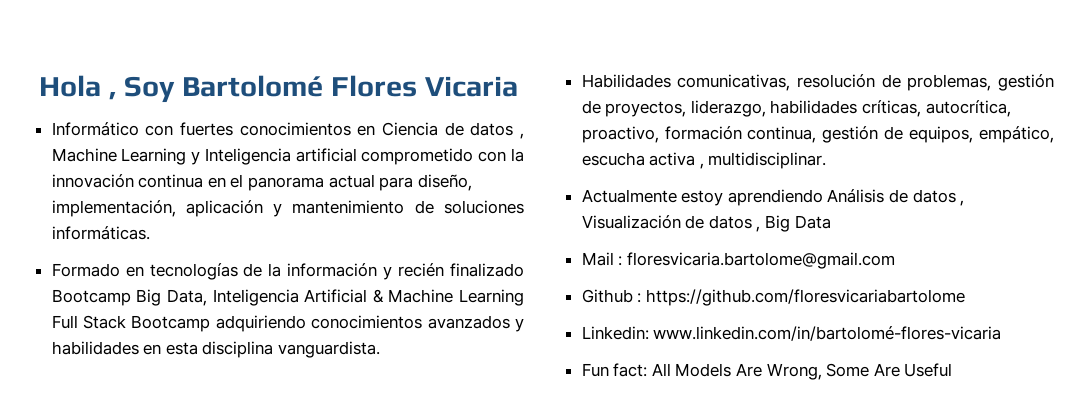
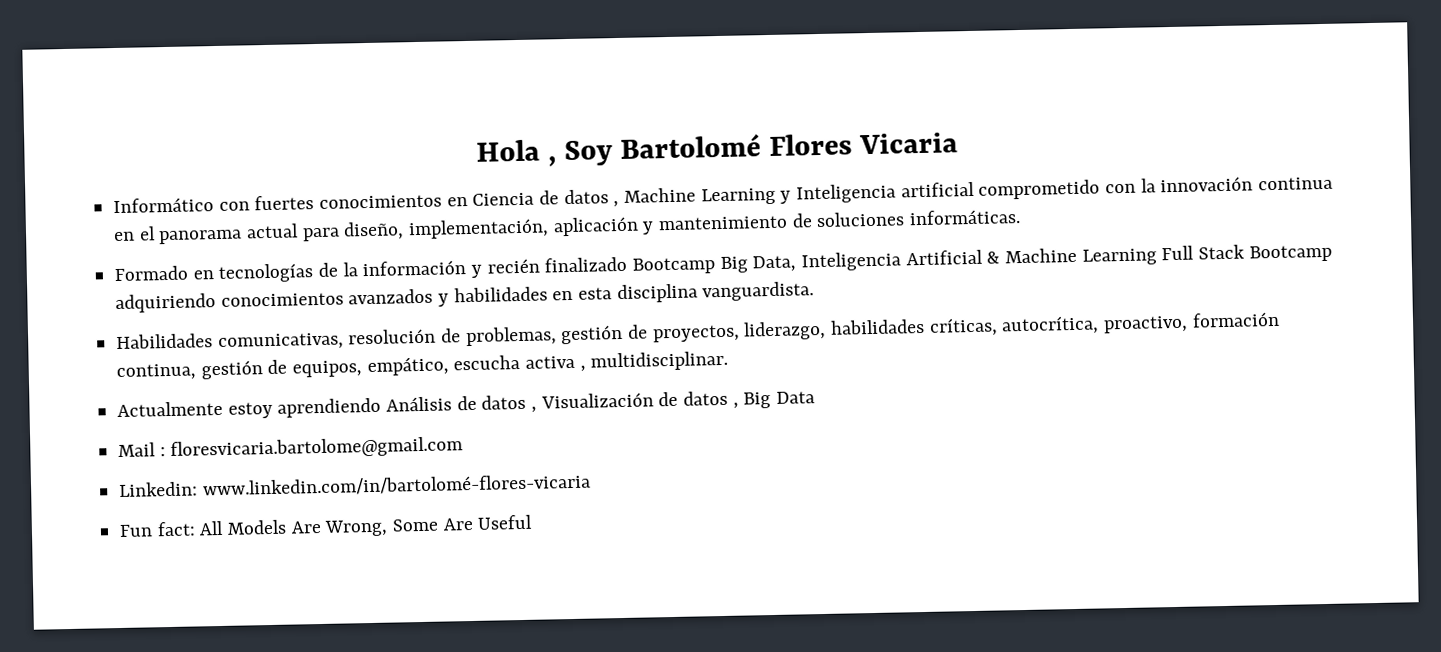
- Github : https://github.com/floresvicariabartolome

